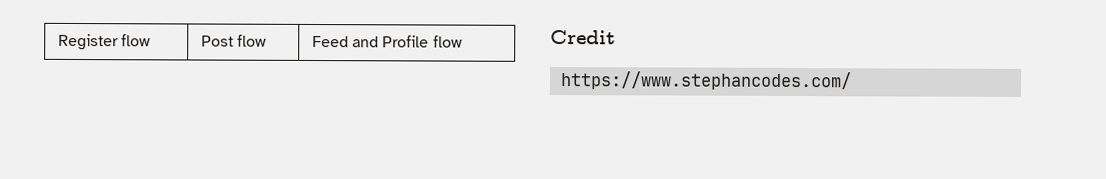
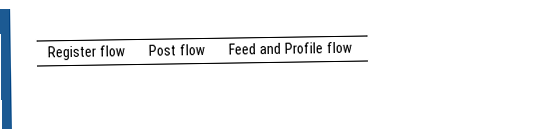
- Credit
- https://www.stephancodes.com/

